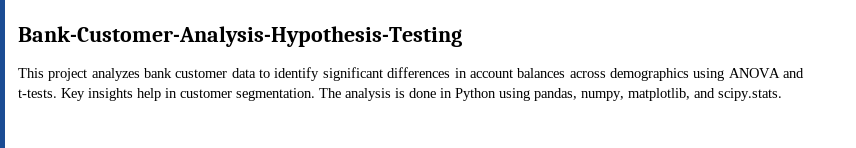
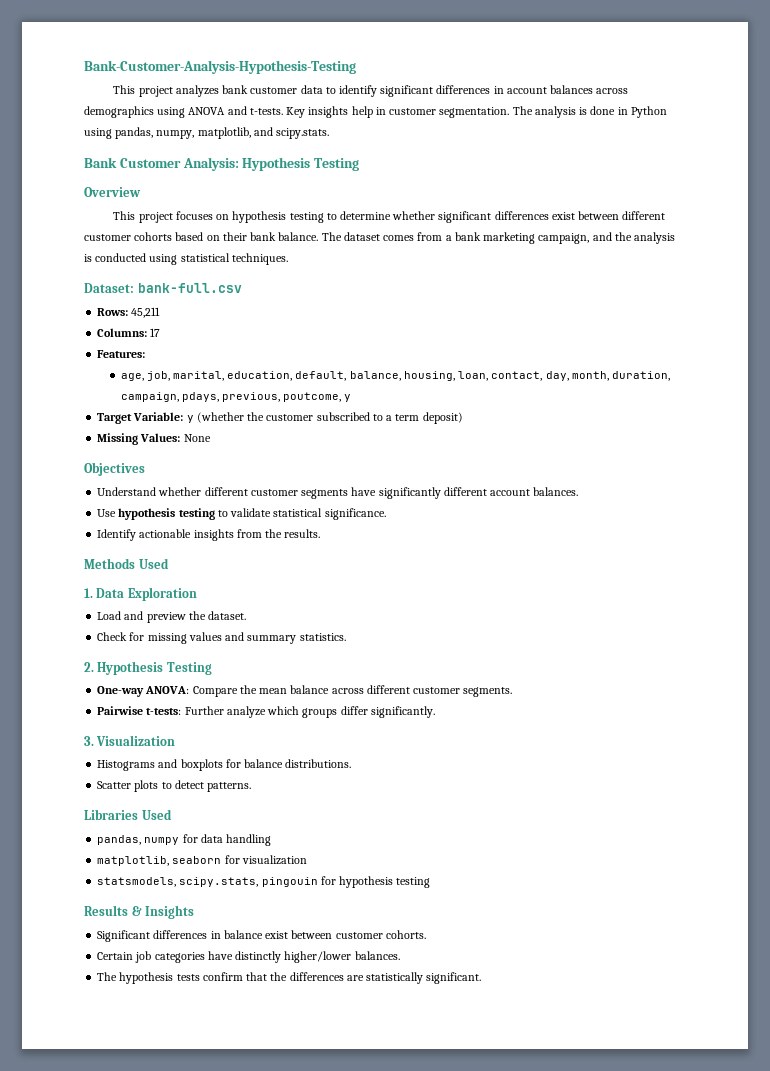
+ Bank Customer Analysis: Hypothesis Testing
+ Overview
+ This project focuses on hypothesis testing to determine whether significant differences exist between different customer cohorts based on their bank balance. The dataset comes from a bank marketing campaign, and the analysis is conducted using statistical techniques.
+ Dataset: bank-full.csv
+ Rows: 45,211
+ Columns: 17
+ Features:
+ age, job, marital, education, default, balance, housing, loan, contact, day, month, duration, campaign, pdays, previous, poutcome, y
+ Target Variable: y (whether the customer subscribed to a term deposit)
+ Missing Values: None
+ Objectives
+ Understand whether different customer segments have significantly different account balances.
+ Use hypothesis testing to validate statistical significance.
+ Identify actionable insights from the results.
+ Methods Used
+ 1. Data Exploration
+ Load and preview the dataset.
+ Check for missing values and summary statistics.
+ 2. Hypothesis Testing
+ One-way ANOVA: Compare the mean balance across different customer segments.
+ Pairwise t-tests: Further analyze which groups differ significantly.
+ 3. Visualization
+ Histograms and boxplots for balance distributions.
+ Scatter plots to detect patterns.
+ Libraries Used
+ pandas, numpy for data handling
+ matplotlib, seaborn for visualization
+ statsmodels, scipy.stats, pingouin for hypothesis testing
+ Results & Insights
+ Significant differences in balance exist between customer cohorts.
+ Certain job categories have distinctly higher/lower balances.
+ The hypothesis tests confirm that the differences are statistically significant.

